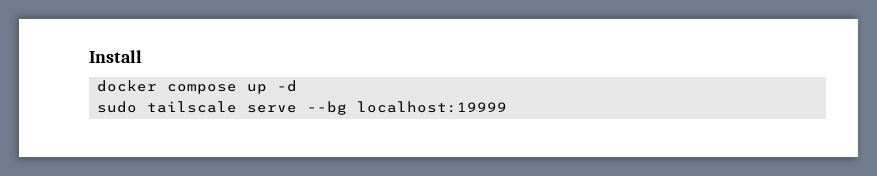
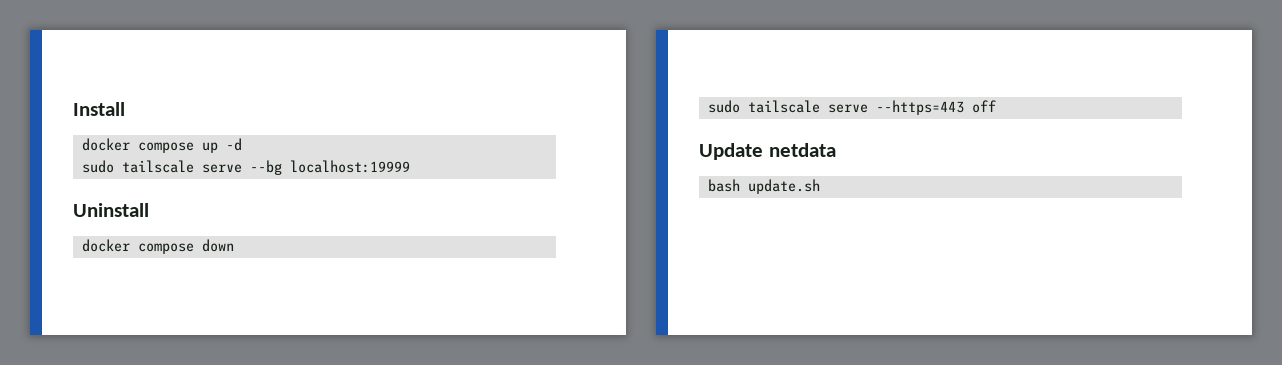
+ Uninstall
+ docker compose down
+ sudo tailscale serve --https=443 off
+ Update netdata
+ bash update.sh

